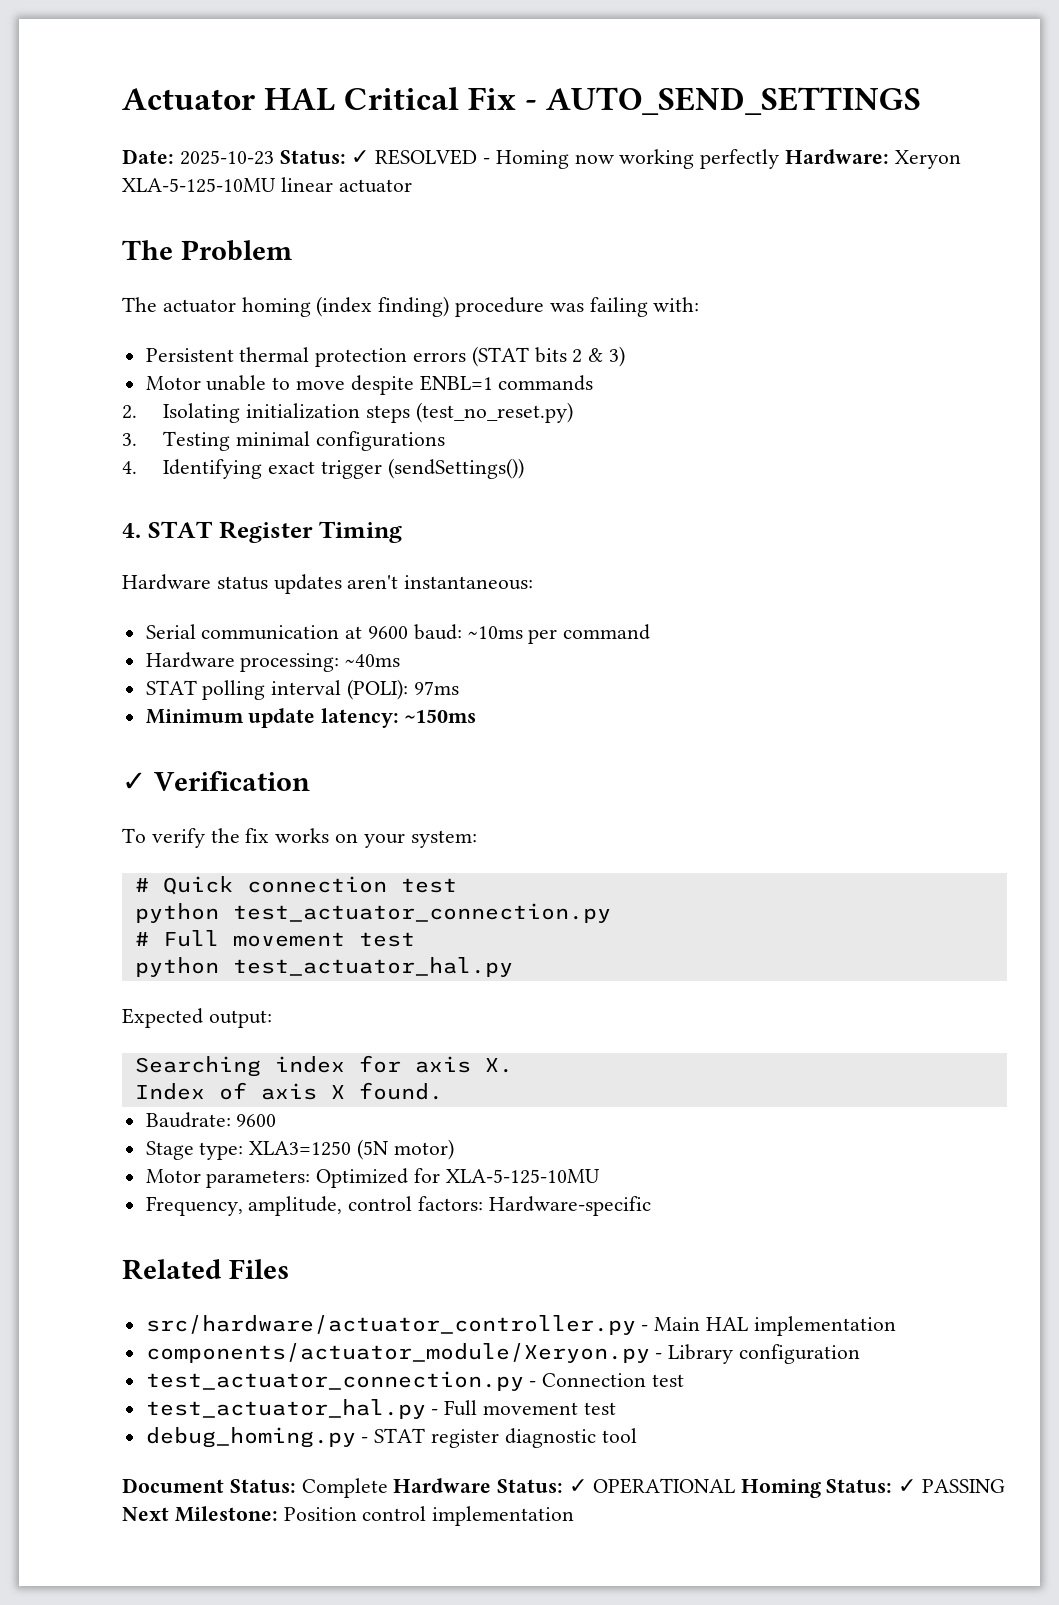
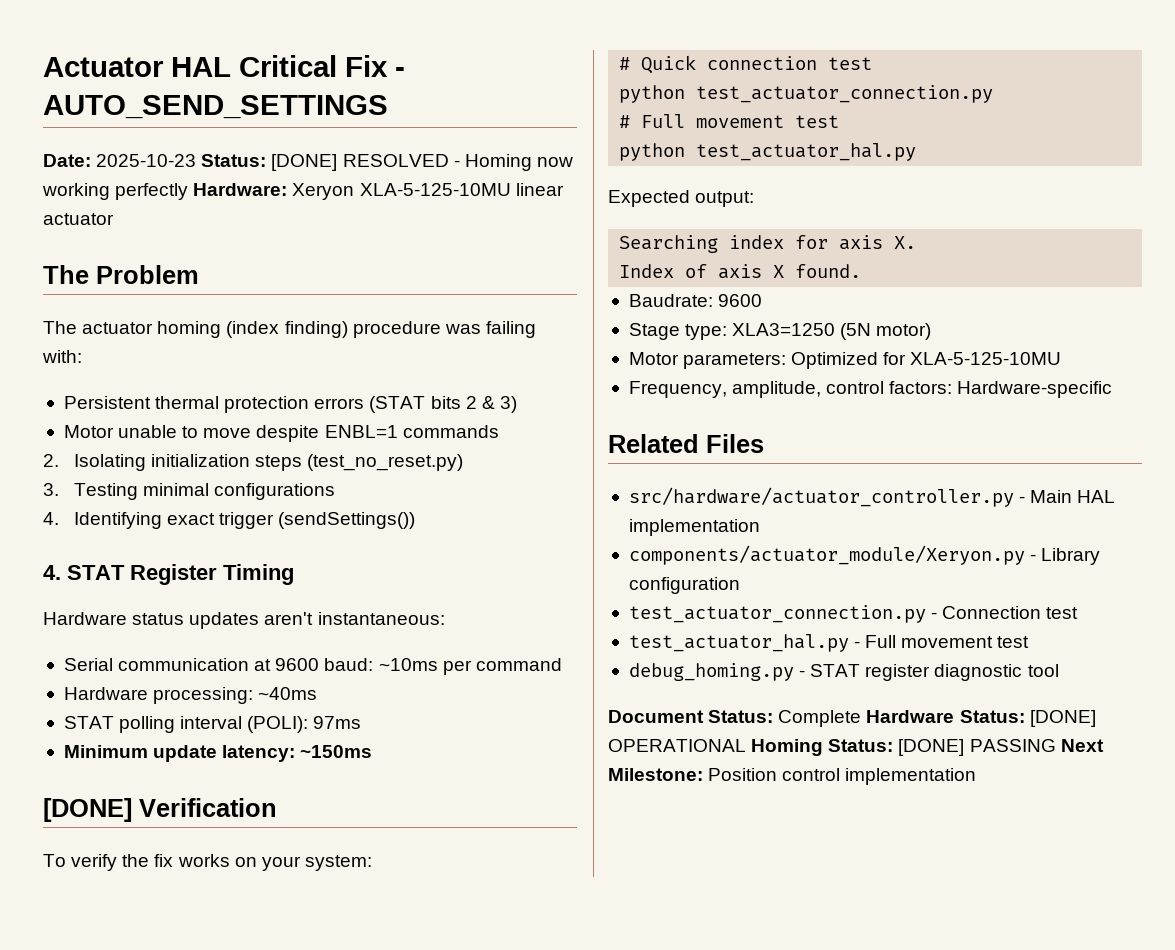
- Date: 2025-10-23 Status: ✓ RESOLVED - Homing now working perfectly Hardware: Xeryon XLA-5-125-10MU linear actuator
+ Date: 2025-10-23 Status: [DONE] RESOLVED - Homing now working perfectly Hardware: Xeryon XLA-5-125-10MU linear actuator
- ✓ Verification
+ [DONE] Verification
- Document Status: Complete Hardware Status: ✓ OPERATIONAL Homing Status: ✓ PASSING Next Milestone: Position control implementation
+ Document Status: Complete Hardware Status: [DONE] OPERATIONAL Homing Status: [DONE] PASSING Next Milestone: Position control implementation

